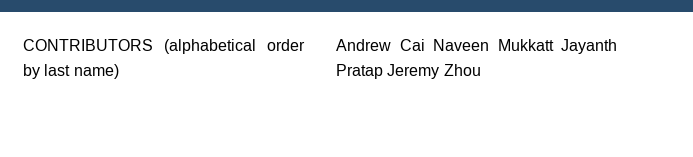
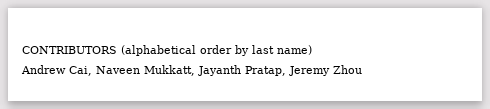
- Andrew Cai Naveen Mukkatt Jayanth Pratap Jeremy Zhou
+ Andrew Cai, Naveen Mukkatt, Jayanth Pratap, Jeremy Zhou

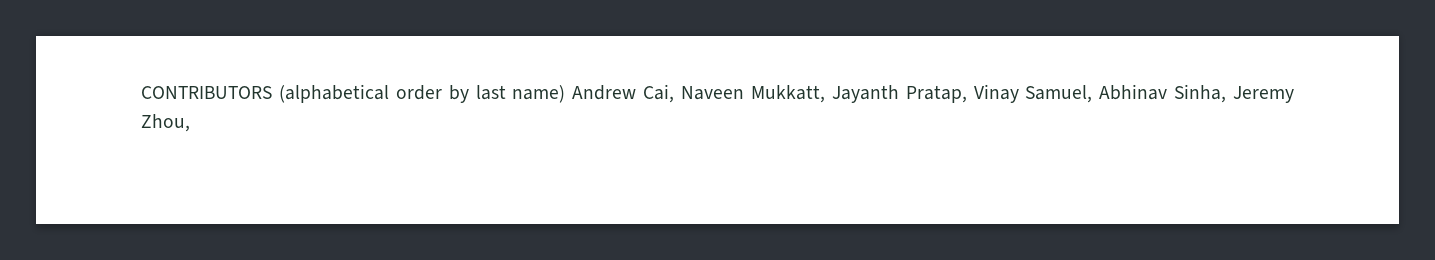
- CONTRIBUTORS (alphabetical order by last name)
- Andrew Cai, Naveen Mukkatt, Jayanth Pratap, Jeremy Zhou
+ CONTRIBUTORS (alphabetical order by last name) Andrew Cai, Naveen Mukkatt, Jayanth Pratap, Vinay Samuel, Abhinav Sinha, Jeremy Zhou,

